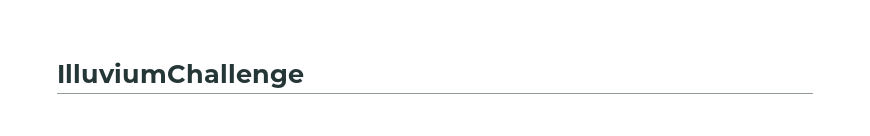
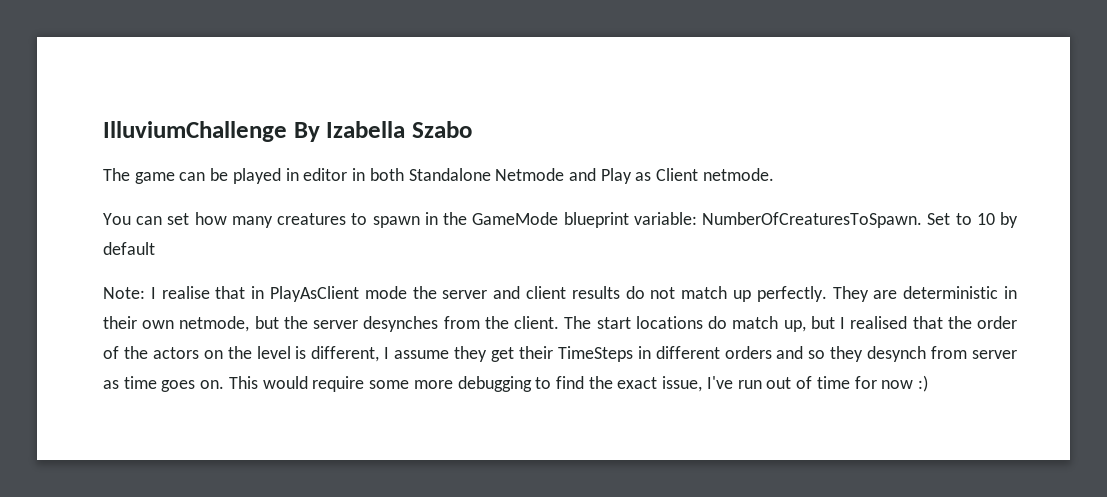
- IlluviumChallenge
+ IlluviumChallenge By Izabella Szabo
+ The game can be played in editor in both Standalone Netmode and Play as Client netmode.
+ You can set how many creatures to spawn in the GameMode blueprint variable: NumberOfCreaturesToSpawn. Set to 10 by default
+ Note: I realise that in PlayAsClient mode the server and client results do not match up perfectly. They are deterministic in their own netmode, but the server desynches from the client. The start locations do match up, but I realised that the order of the actors on the level is different, I assume they get their TimeSteps in different orders and so they desynch from server as time goes on. This would require some more debugging to find the exact issue, I've run out of time for now :)

